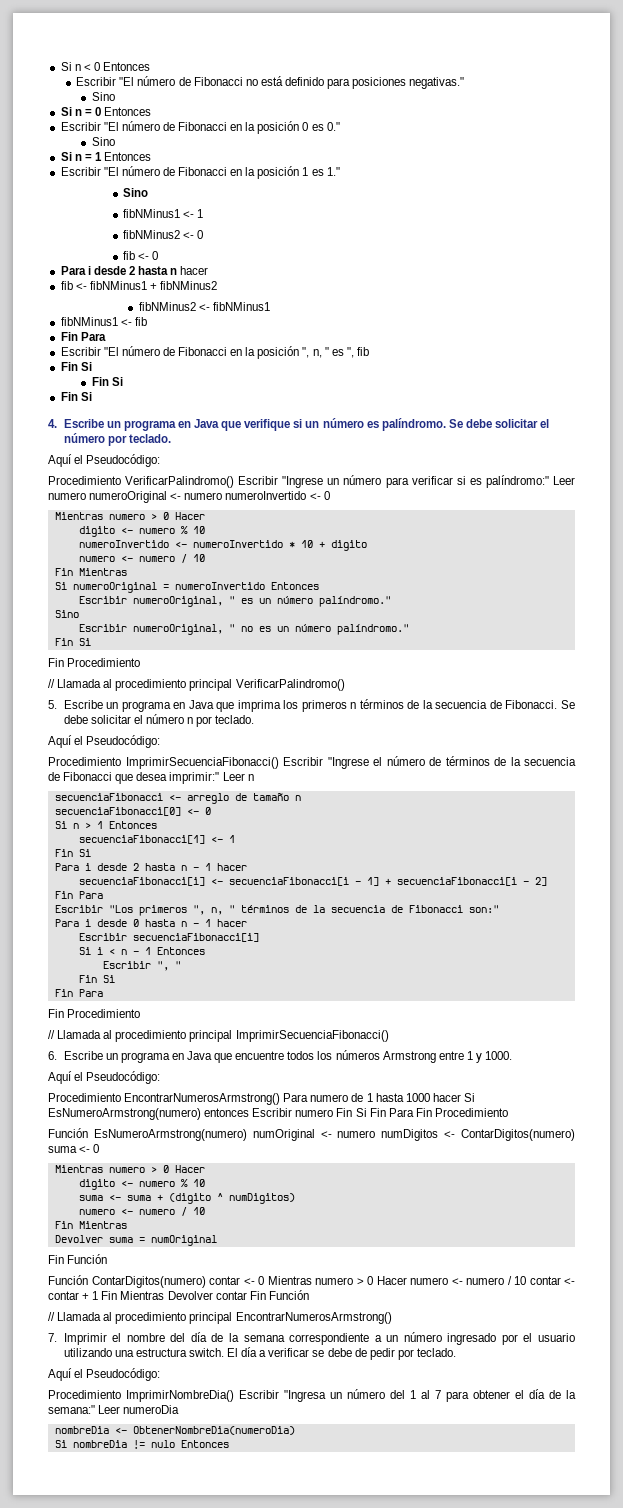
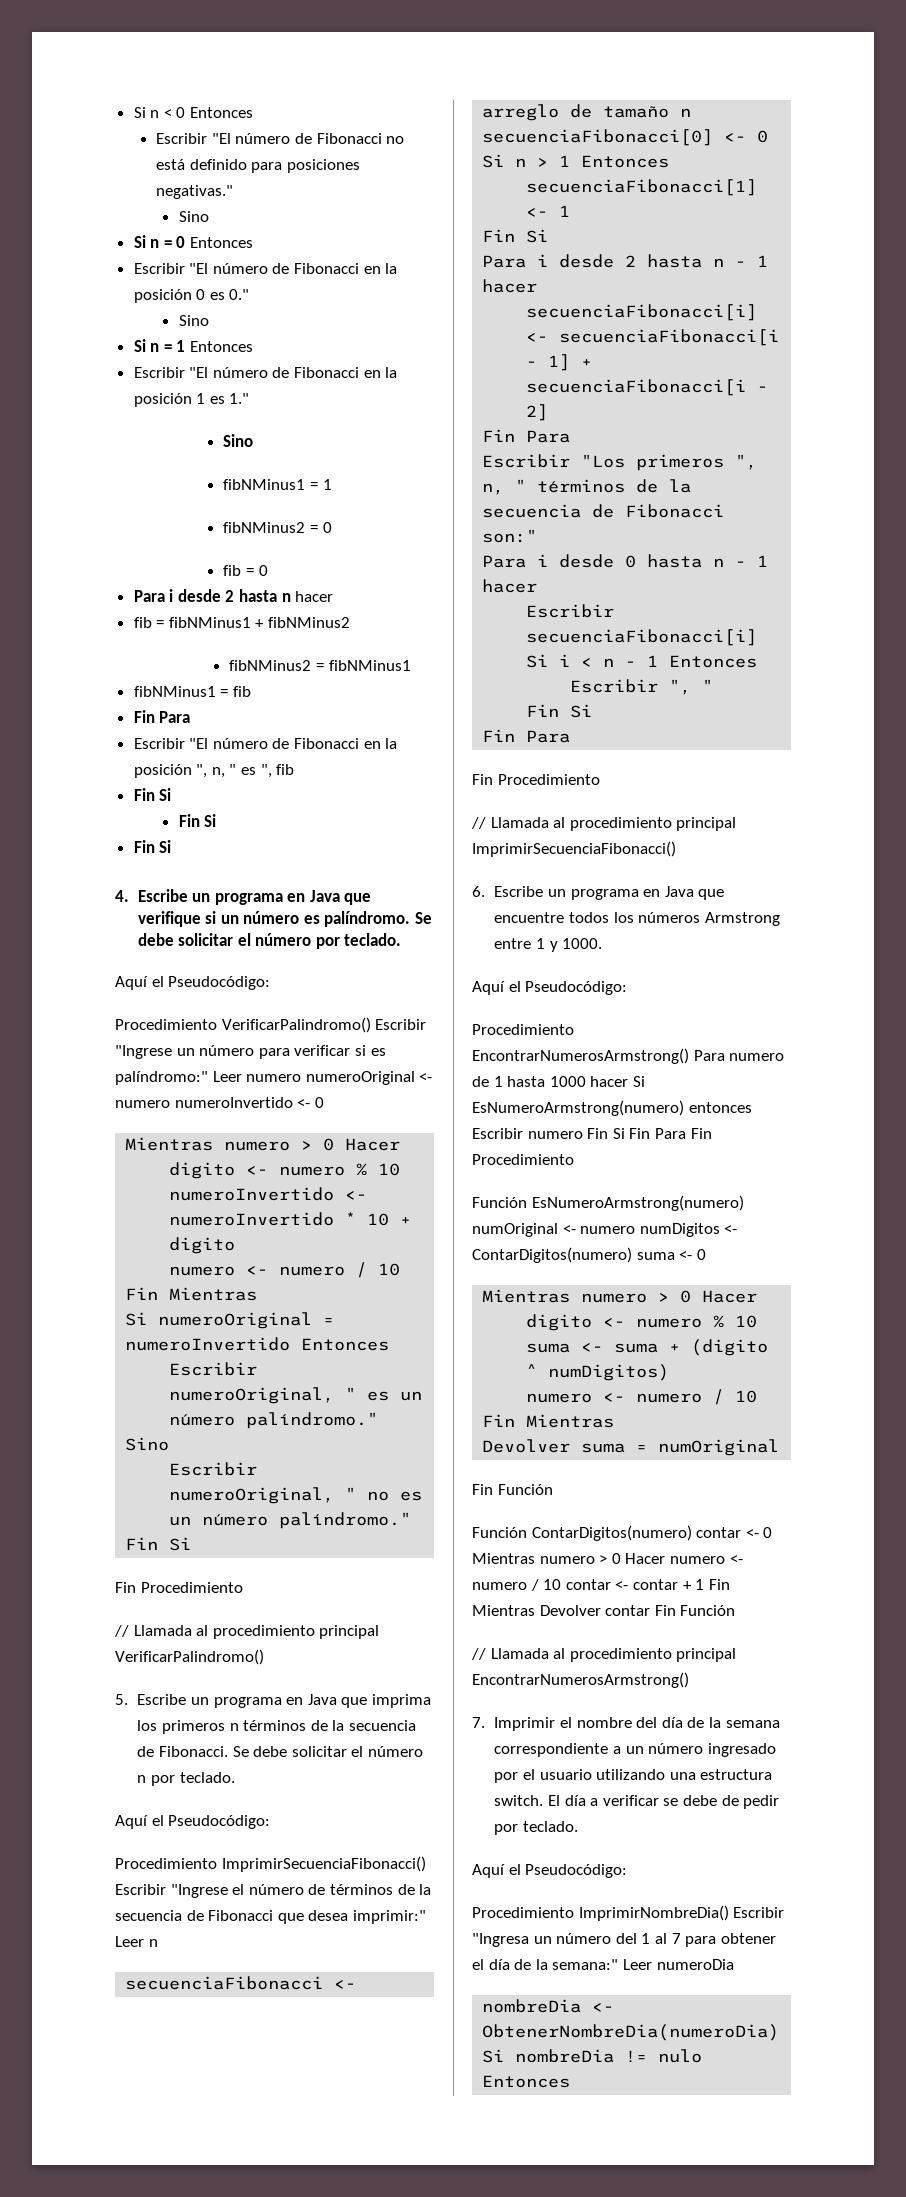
- fibNMinus1 <- 1
+ fibNMinus1 = 1
- fibNMinus2 <- 0
+ fibNMinus2 = 0
- fib <- 0
+ fib = 0
- fib <- fibNMinus1 + fibNMinus2
+ fib = fibNMinus1 + fibNMinus2
- fibNMinus2 <- fibNMinus1
+ fibNMinus2 = fibNMinus1
- fibNMinus1 <- fib
+ fibNMinus1 = fib

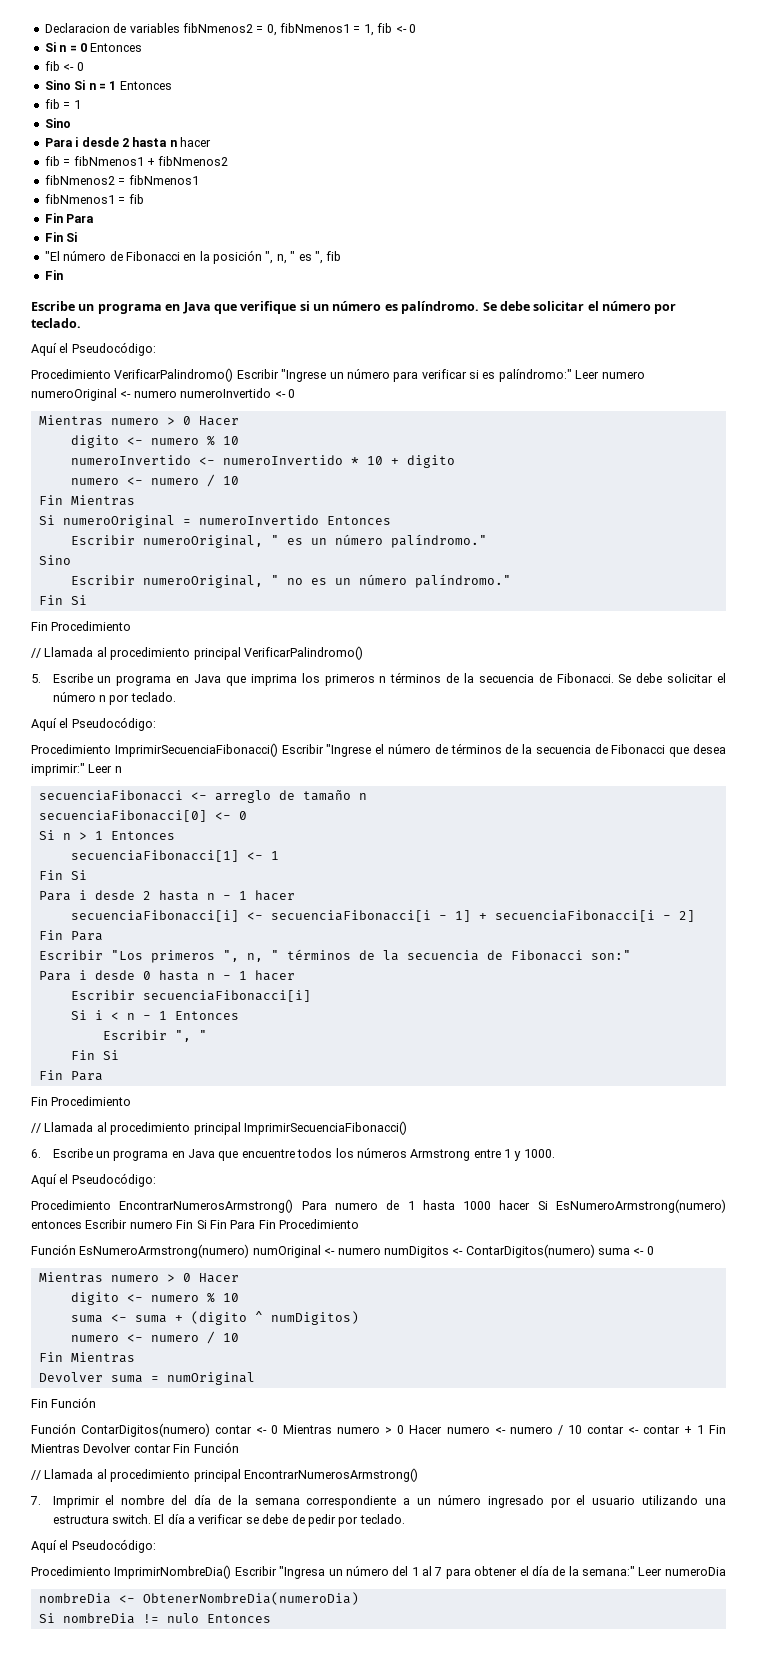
- Si n < 0 Entonces
- Escribir "El número de Fibonacci no está definido para posiciones negativas."
- Sino
+ Declaracion de variables fibNmenos2 = 0, fibNmenos1 = 1, fib <- 0
  Si n = 0 Entonces
- Escribir "El número de Fibonacci en la posición 0 es 0."
- Sino
- Si n = 1 Entonces
+ fib <- 0
+ Sino Si n = 1 Entonces
- Escribir "El número de Fibonacci en la posición 1 es 1."
+ fib = 1
  Sino
- fibNMinus1 = 1
- fibNMinus2 = 0
- fib = 0
- fib = fibNMinus1 + fibNMinus2
- fibNMinus2 = fibNMinus1
- fibNMinus1 = fib
+ fib = fibNmenos1 + fibNmenos2
+ fibNmenos2 = fibNmenos1
+ fibNmenos1 = fib
  Fin Para
- Escribir "El número de Fibonacci en la posición ", n, " es ", fib
  Fin Si
- Fin Si
- Fin Si
- 4. Escribe un programa en Java que verifique si un número es palíndromo.
+ "El número de Fibonacci en la posición ", n, " es ", fib
+ Fin
+ Escribe un programa en Java que verifique si un número es palíndromo.

